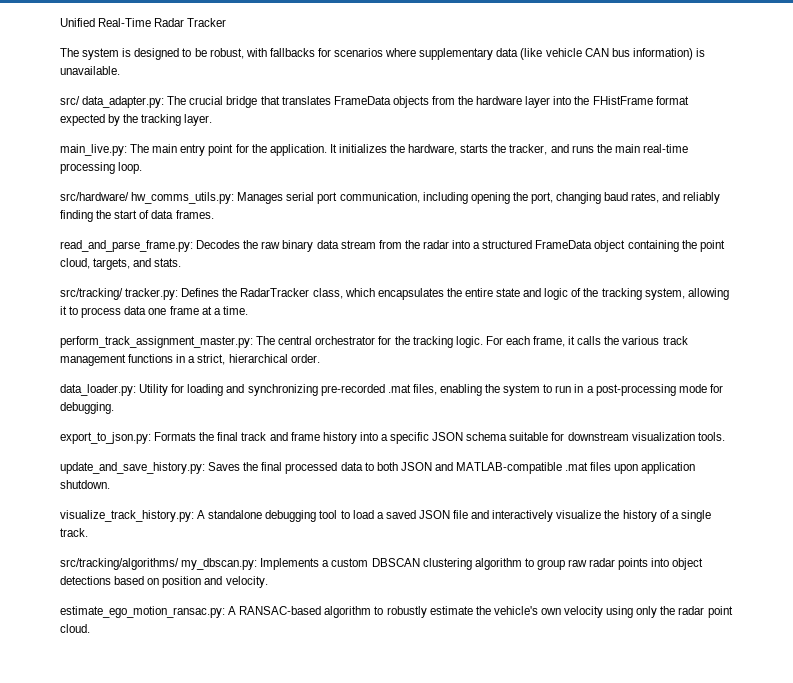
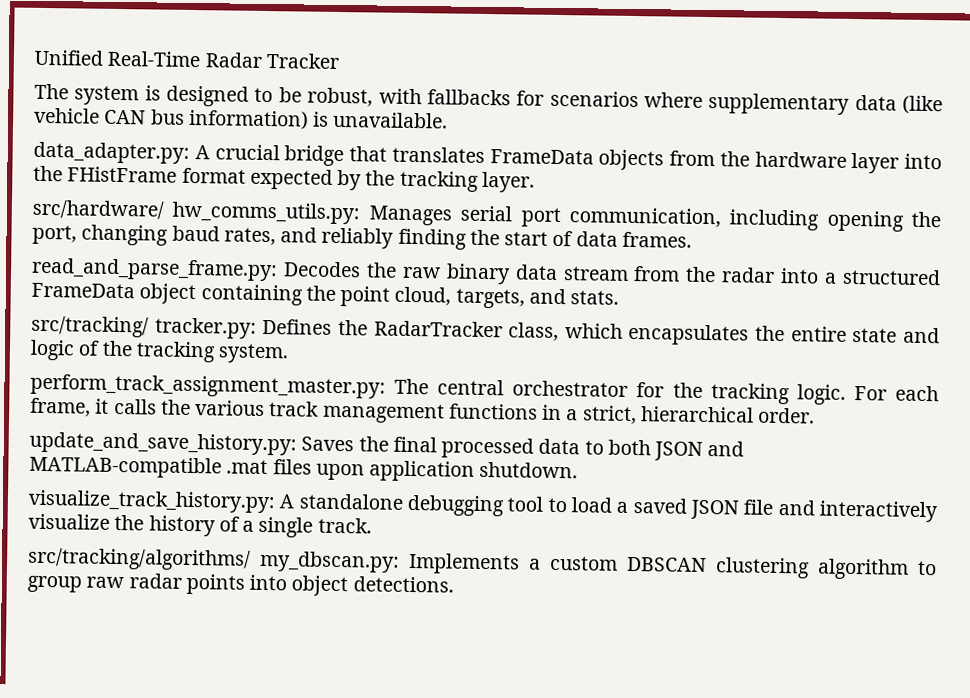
- src/ data_adapter.py: The crucial bridge that translates FrameData objects from the hardware layer into the FHistFrame format expected by the tracking layer.
+ data_adapter.py: A crucial bridge that translates FrameData objects from the hardware layer into the FHistFrame format expected by the tracking layer.
- main_live.py: The main entry point for the application. It initializes the hardware, starts the tracker, and runs the main real-time processing loop.
- src/tracking/ tracker.py: Defines the RadarTracker class, which encapsulates the entire state and logic of the tracking system, allowing it to process data one frame at a time.
+ src/tracking/ tracker.py: Defines the RadarTracker class, which encapsulates the entire state and logic of the tracking system.
- data_loader.py: Utility for loading and synchronizing pre-recorded .mat files, enabling the system to run in a post-processing mode for debugging.
- export_to_json.py: Formats the final track and frame history into a specific JSON schema suitable for downstream visualization tools.
- src/tracking/algorithms/ my_dbscan.py: Implements a custom DBSCAN clustering algorithm to group raw radar points into object detections based on position and velocity.
- estimate_ego_motion_ransac.py: A RANSAC-based algorithm to robustly estimate the vehicle's own velocity using only the radar point cloud.
+ src/tracking/algorithms/ my_dbscan.py: Implements a custom DBSCAN clustering algorithm to group raw radar points into object detections.

